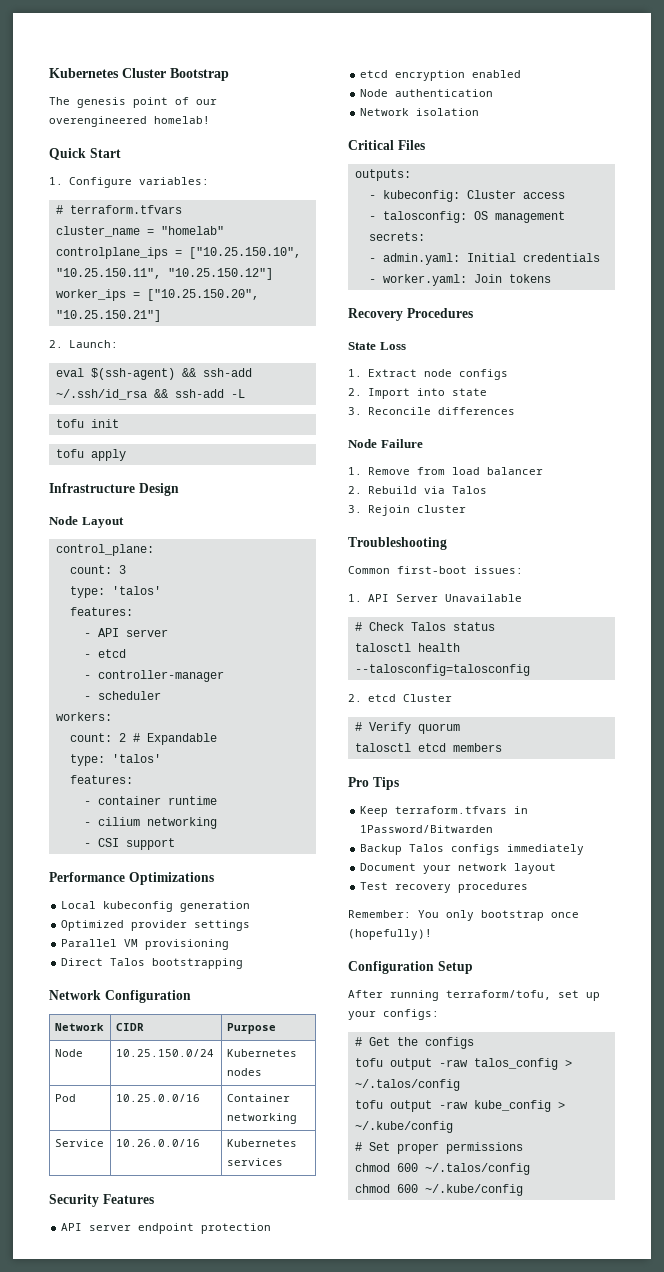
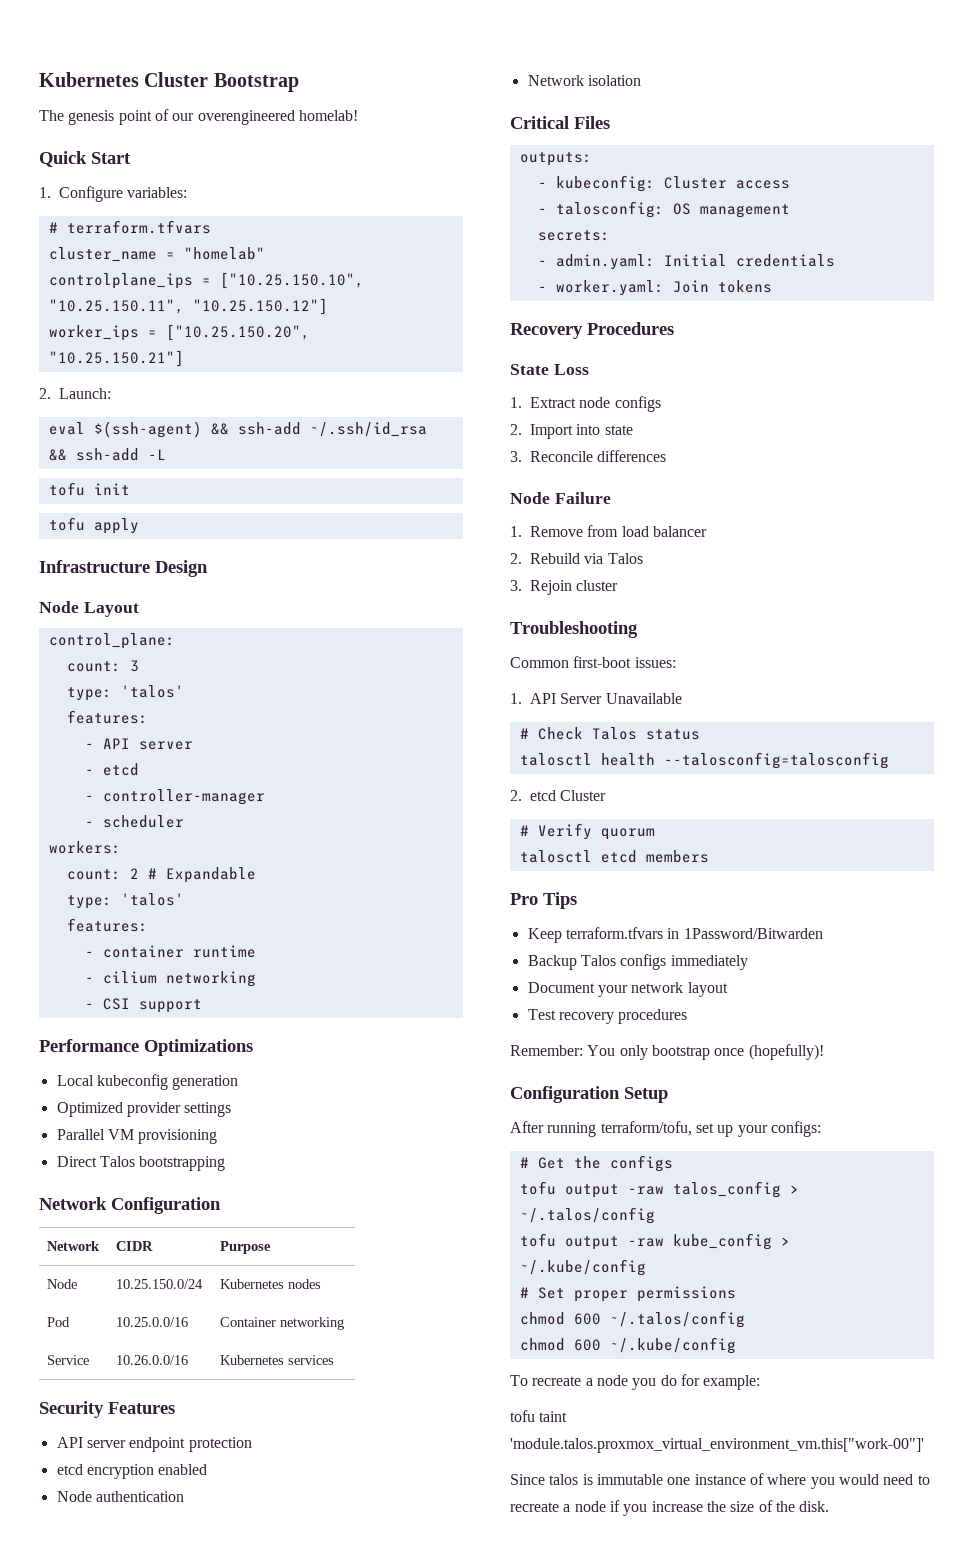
+ To recreate a node you do for example:
+ tofu taint 'module.talos.proxmox_virtual_environment_vm.this["work-00"]'
+ Since talos is immutable one instance of where you would need to recreate a node if you increase the size of the disk.

